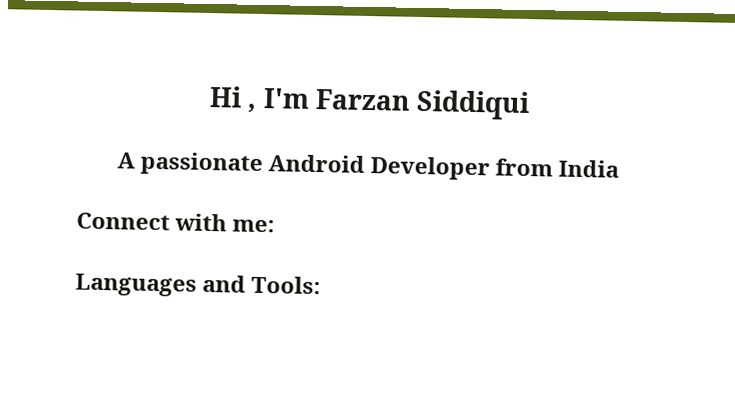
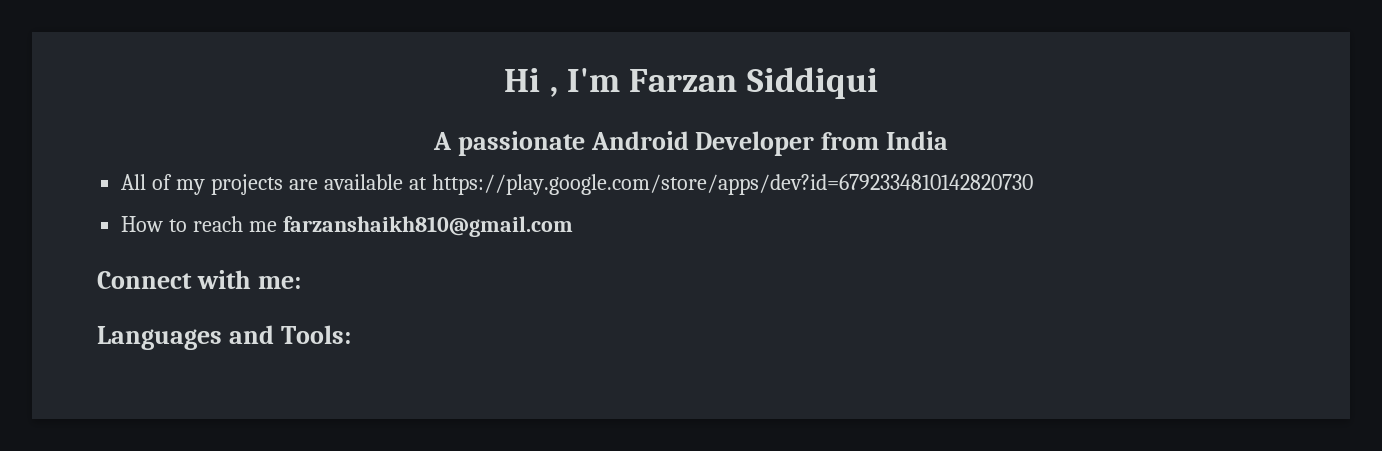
+ All of my projects are available at https://play.google.com/store/apps/dev?id=6792334810142820730
+ How to reach me farzanshaikh810@gmail.com

